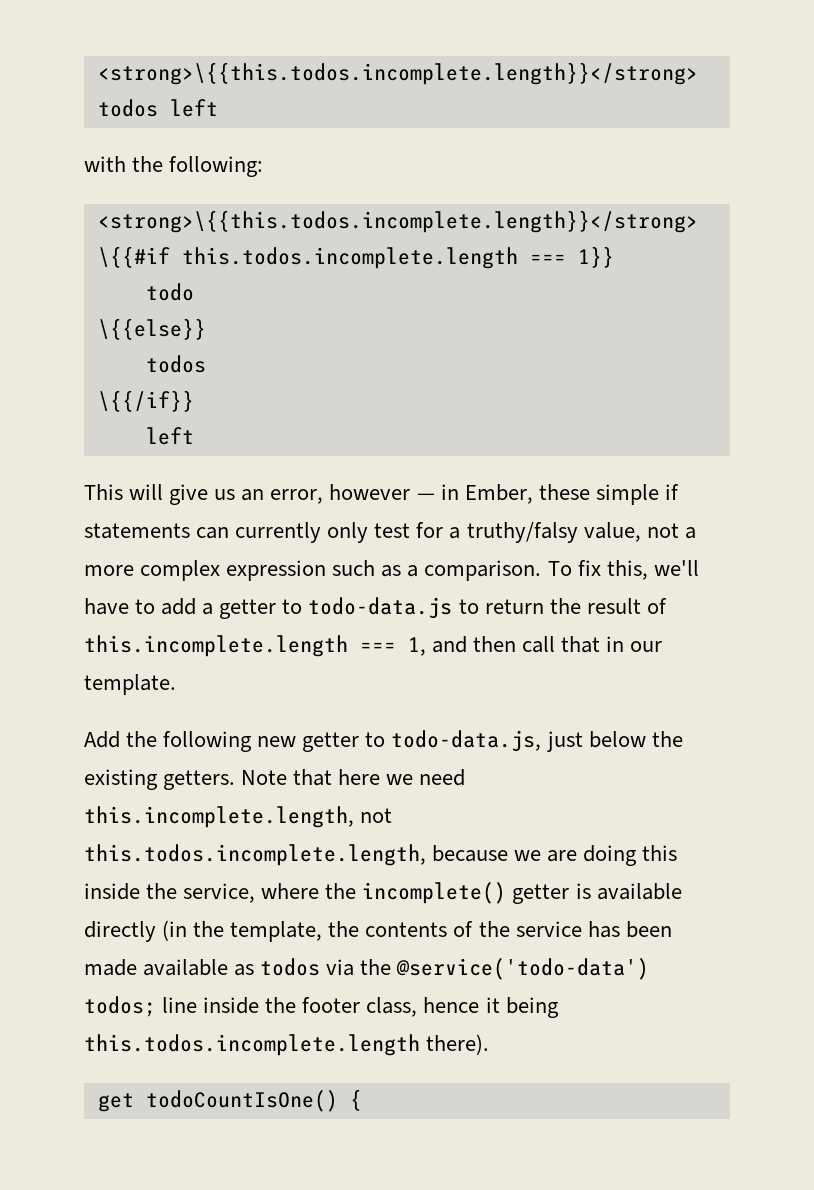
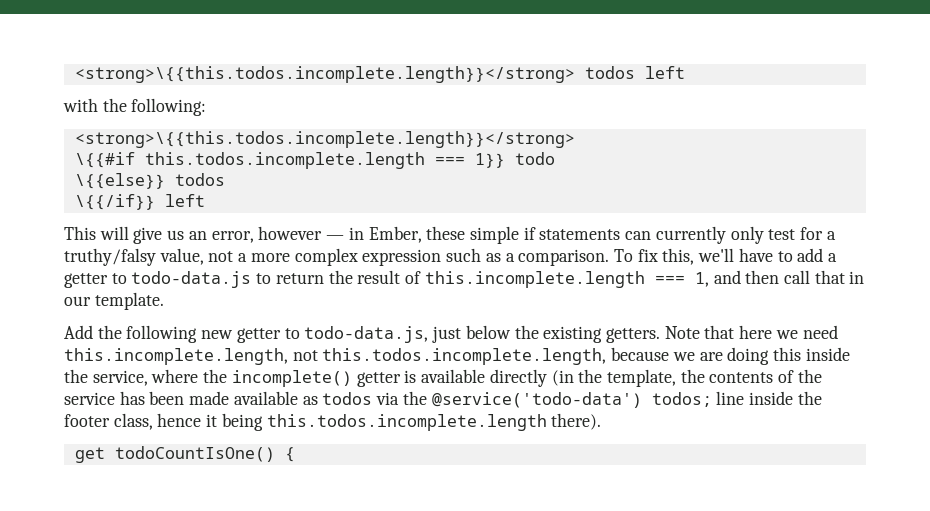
- \{{#if this.todos.incomplete.length === 1}}
- todo
+ \{{#if this.todos.incomplete.length === 1}} todo
- \{{else}}
- todos
+ \{{else}} todos
- \{{/if}}
- left
+ \{{/if}} left

